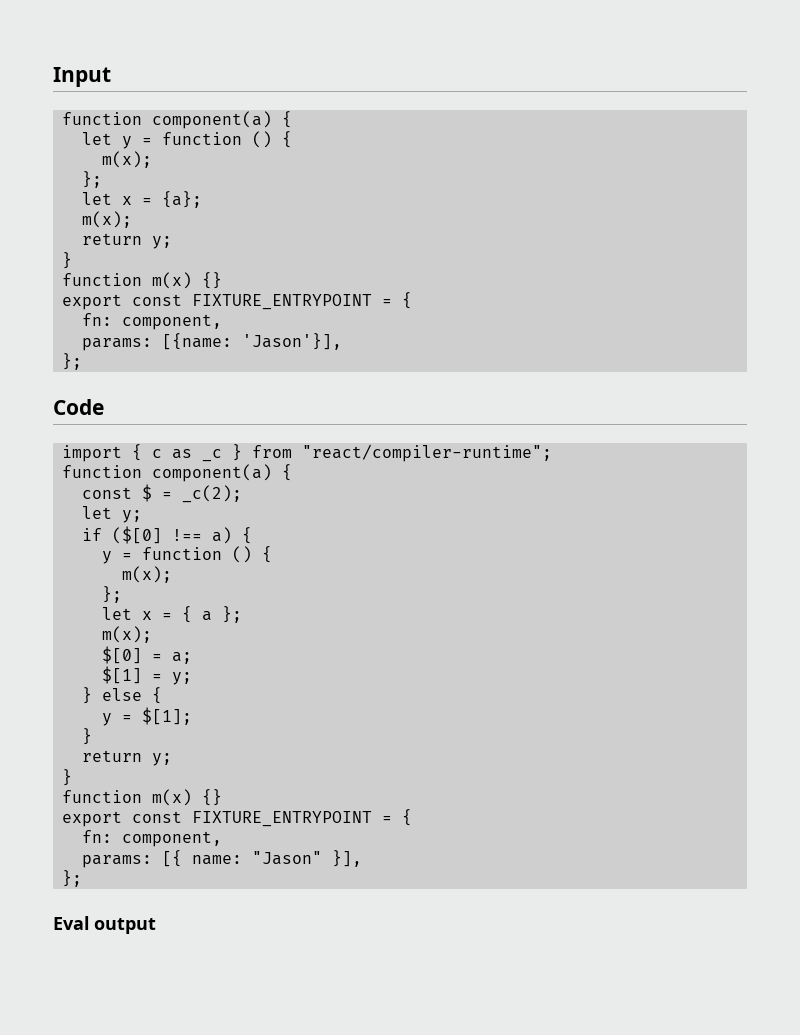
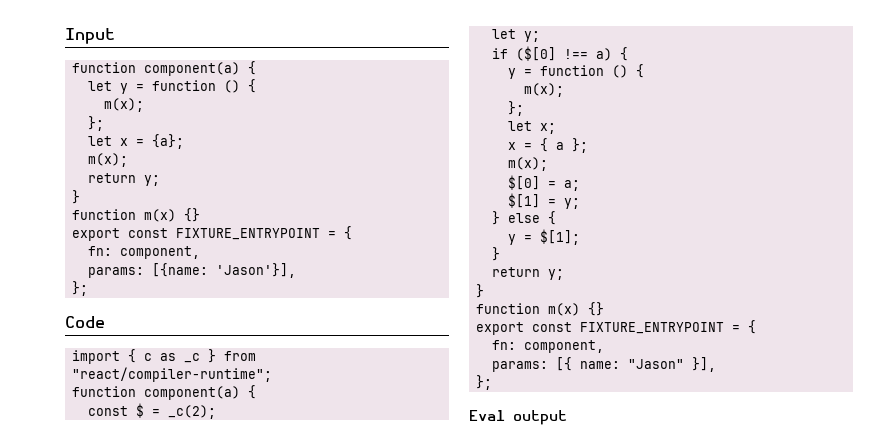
- let x = { a };
+ let x;
+ x = { a };

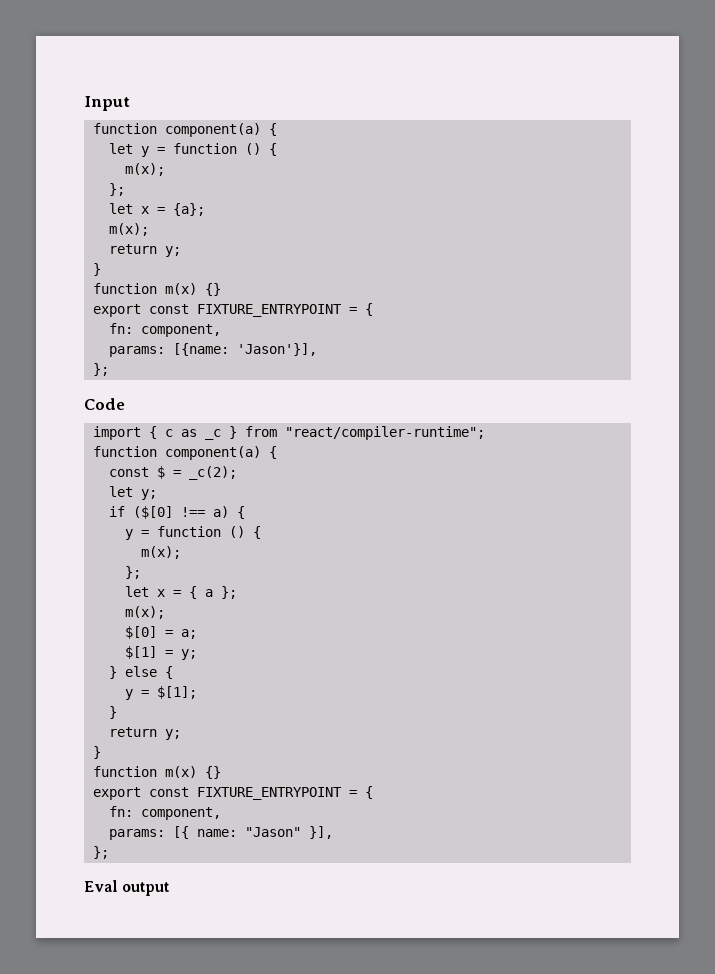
- let x;
- x = { a };
+ let x = { a };

